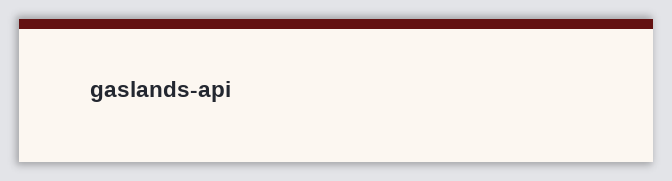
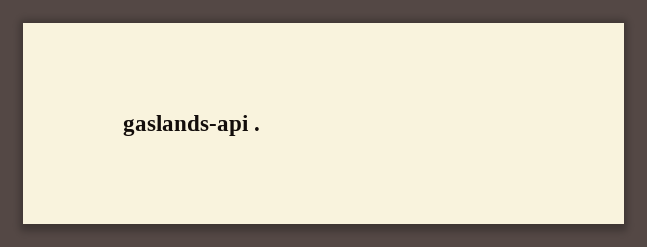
- gaslands-api
+ gaslands-api .

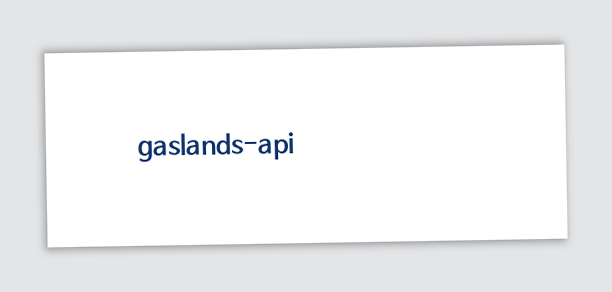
- gaslands-api .
+ gaslands-api

